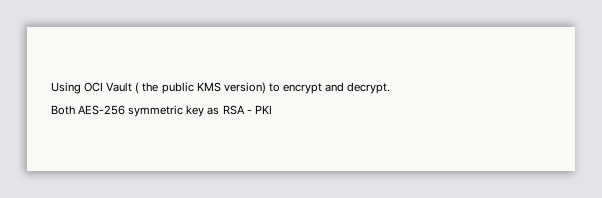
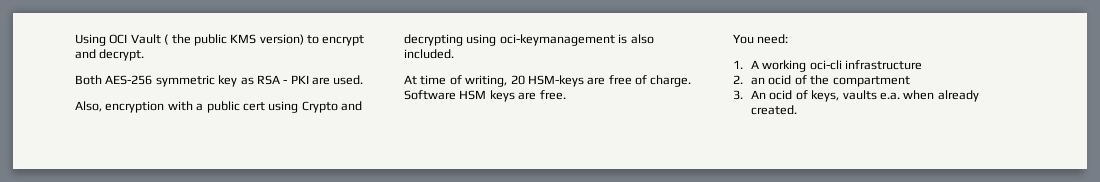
- Both AES-256 symmetric key as RSA - PKI
+ Both AES-256 symmetric key as RSA - PKI are used.
+ Also, encryption with a public cert using Crypto and decrypting using oci-keymanagement is also included.
+ At time of writing, 20 HSM-keys are free of charge. Software HSM keys are free.
+ You need:
+ 1. A working oci-cli infrastructure
+ 2. an ocid of the compartment
+ 3. An ocid of keys, vaults e.a. when already created.

